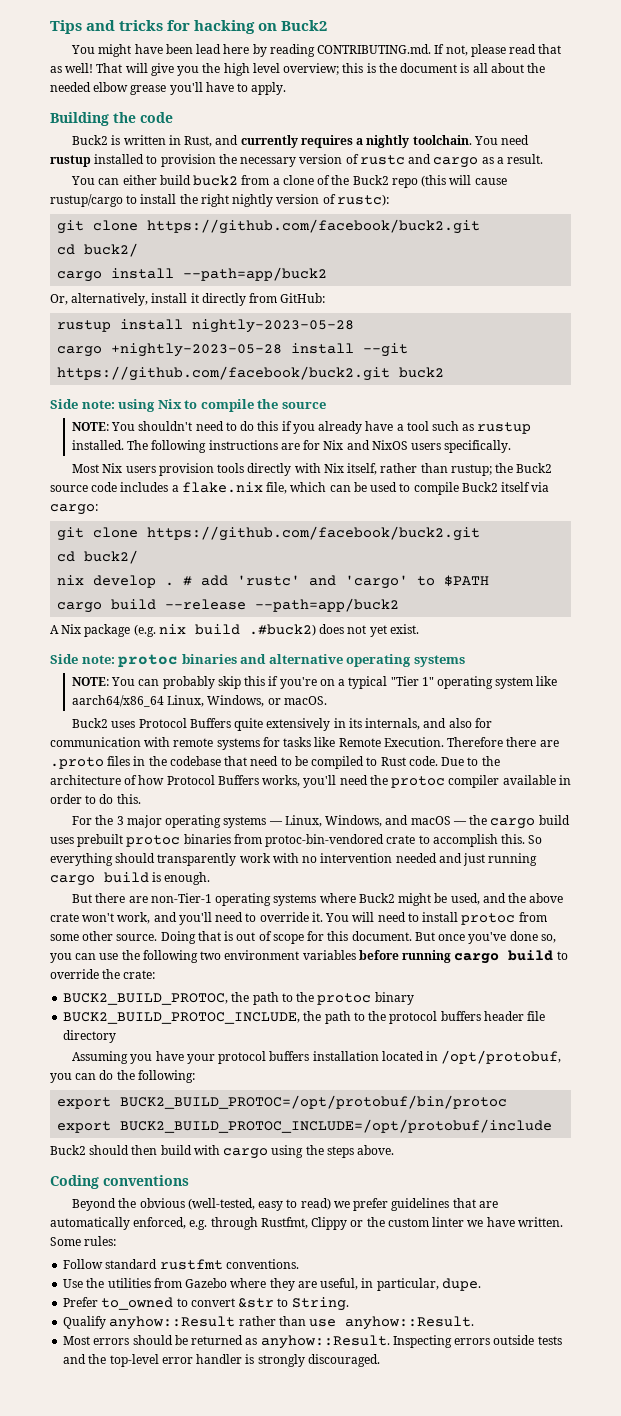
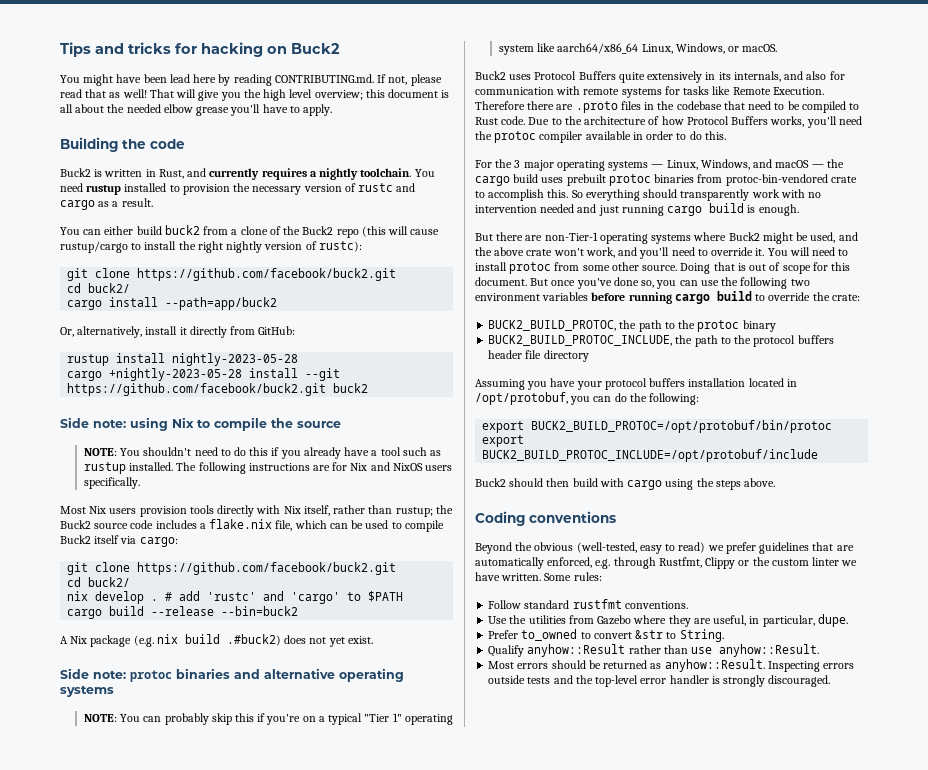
- That will give you the high level overview; this is the document is all about the needed elbow grease you'll have to apply.
+ That will give you the high level overview; this document is all about the needed elbow grease you'll have to apply.
- cargo build --release --path=app/buck2
+ cargo build --release --bin=buck2

